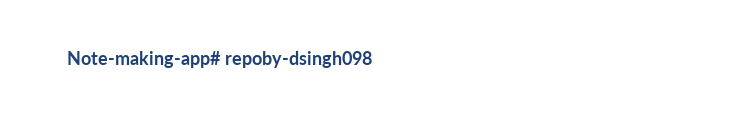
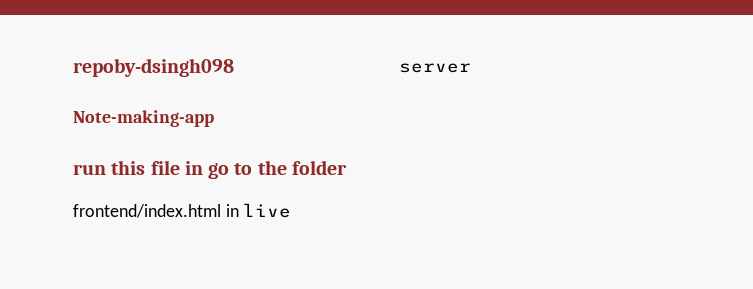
- Note-making-app# repoby-dsingh098
+ repoby-dsingh098
+ Note-making-app
+ run this file in go to the folder
+ frontend/index.html in live server

